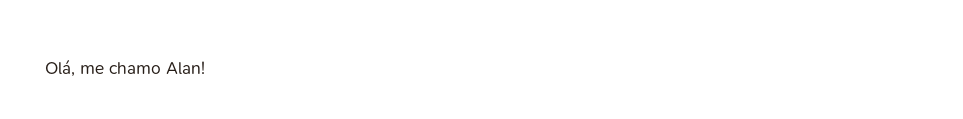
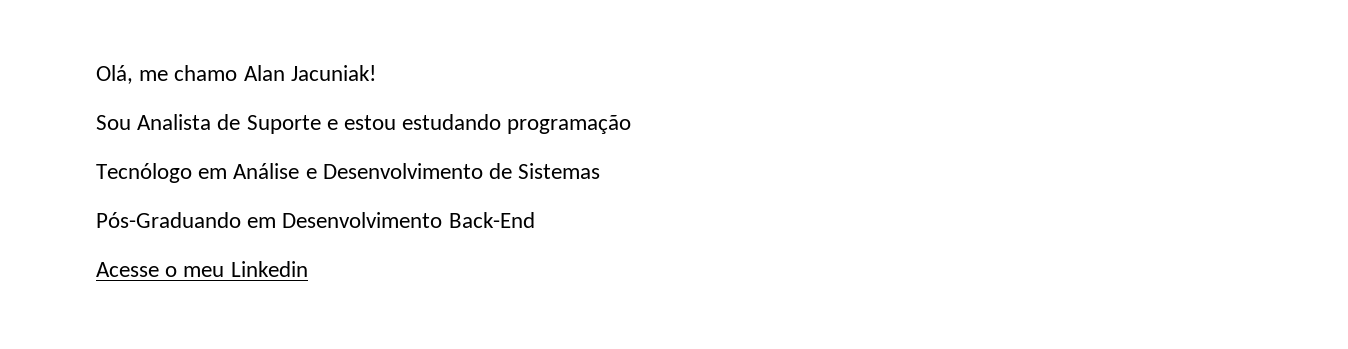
- Olá, me chamo Alan!
+ Olá, me chamo Alan Jacuniak!
+ Sou Analista de Suporte e estou estudando programação
+ Tecnólogo em Análise e Desenvolvimento de Sistemas
+ Pós-Graduando em Desenvolvimento Back-End
+ Acesse o meu Linkedin

